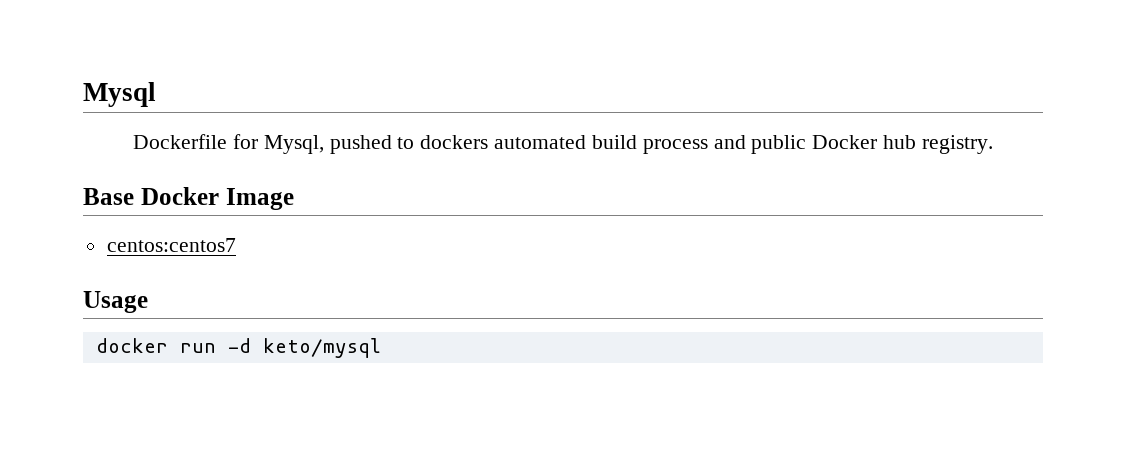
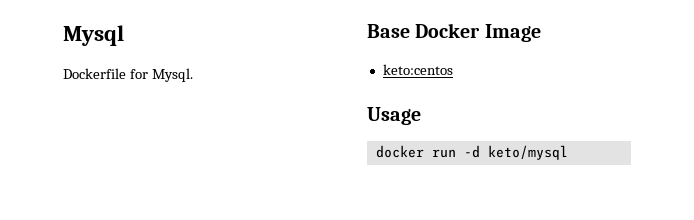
- Dockerfile for Mysql, pushed to dockers automated build process and public Docker hub registry.
+ Dockerfile for Mysql.
- centos:centos7
+ keto:centos

